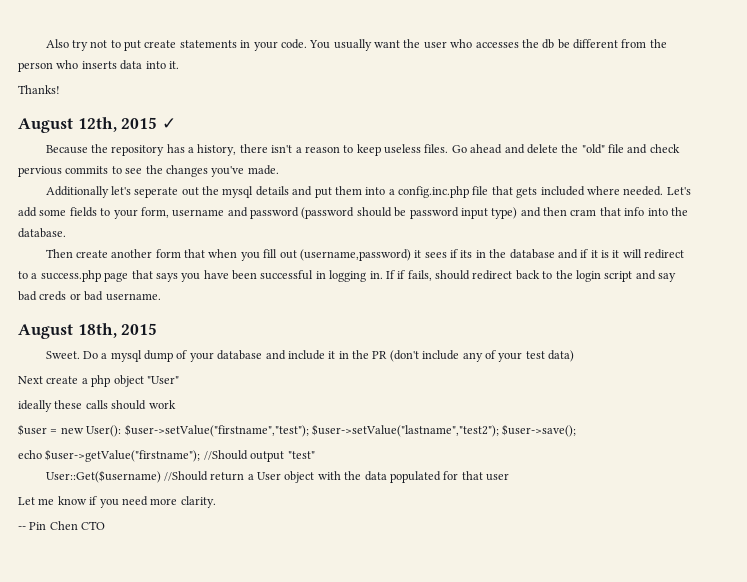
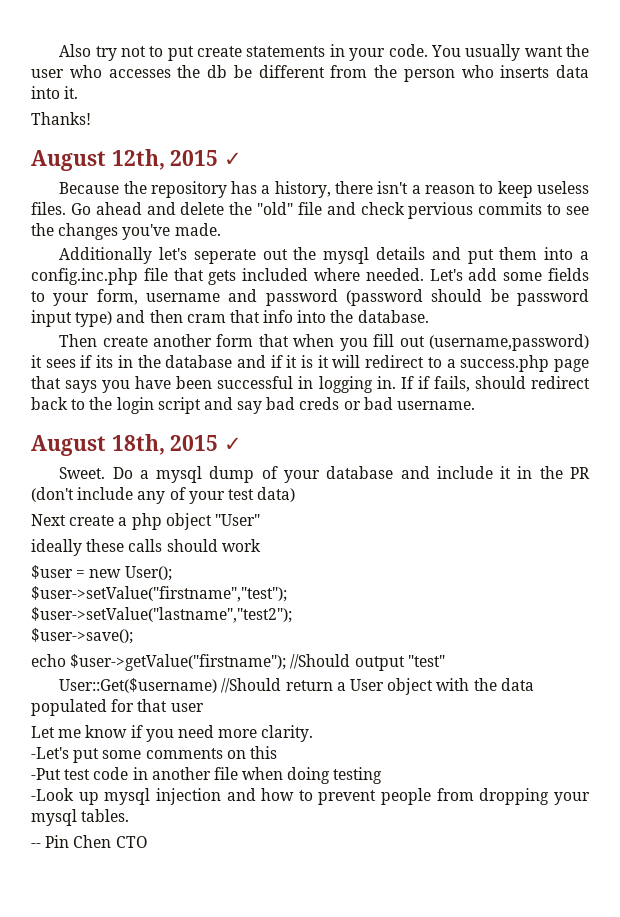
- August 18th, 2015
+ August 18th, 2015 ✓
- $user = new User(): $user->setValue("firstname","test"); $user->setValue("lastname","test2"); $user->save();
+ $user = new User();
+ $user->setValue("firstname","test");
+ $user->setValue("lastname","test2");
+ $user->save();
+ -Let's put some comments on this
+ -Put test code in another file when doing testing
+ -Look up mysql injection and how to prevent people from dropping your mysql tables.

